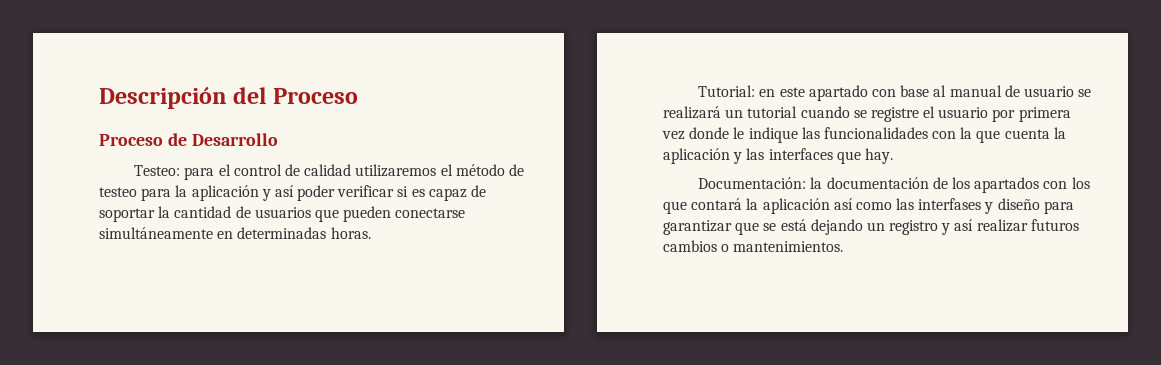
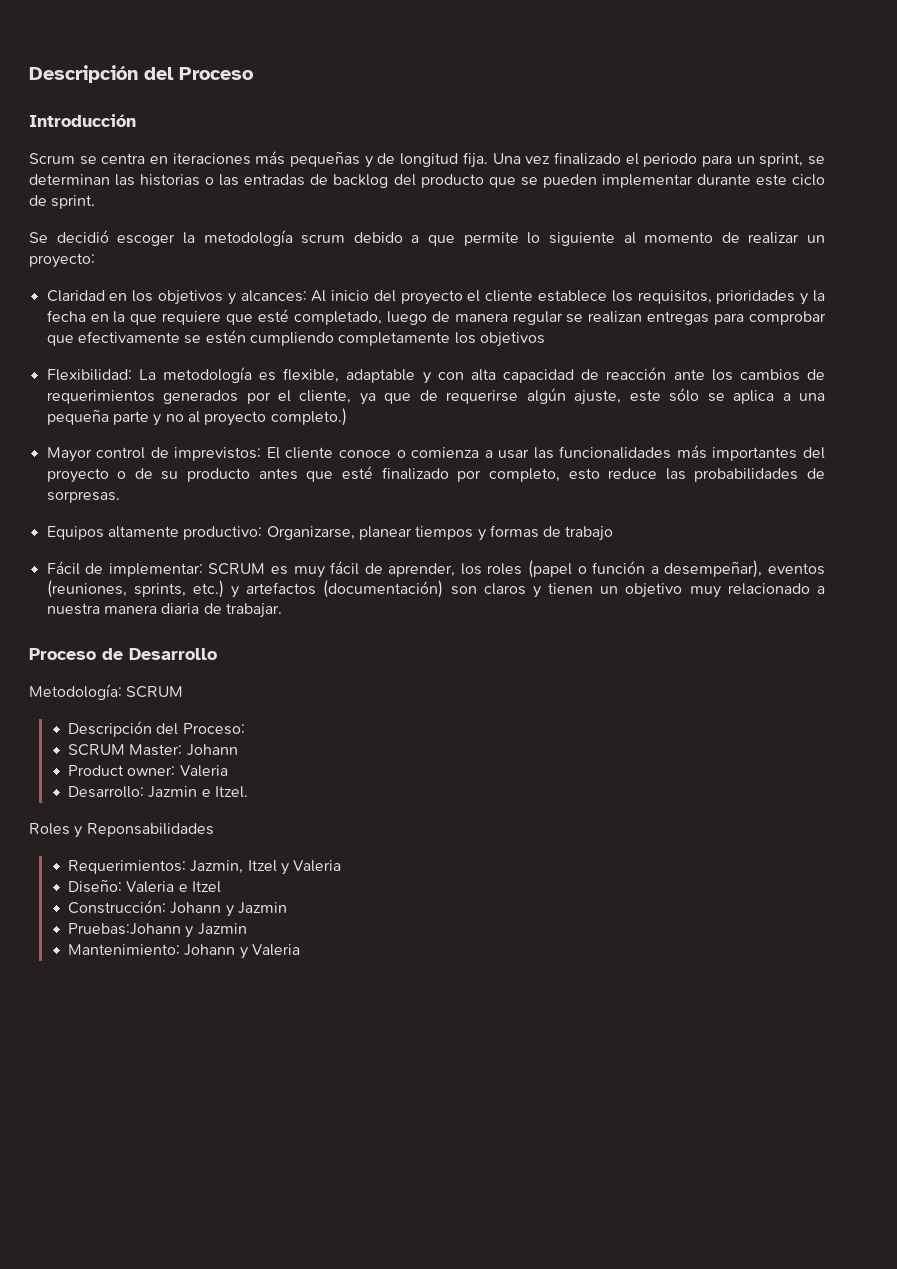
+ Introducción
+ Scrum se centra en iteraciones más pequeñas y de longitud fija. Una vez finalizado el periodo para un sprint, se determinan las historias o las entradas de backlog del producto que se pueden implementar durante este ciclo de sprint.
+ Se decidió escoger la metodología scrum debido a que permite lo siguiente al momento de realizar un proyecto:
+ Claridad en los objetivos y alcances: Al inicio del proyecto el cliente establece los requisitos, prioridades y la fecha en la que requiere que esté completado, luego de manera regular se realizan entregas para comprobar que efectivamente se estén cumpliendo completamente los objetivos
+ Flexibilidad: La metodología es flexible, adaptable y con alta capacidad de reacción ante los cambios de requerimientos generados por el cliente, ya que de requerirse algún ajuste, este sólo se aplica a una pequeña parte y no al proyecto completo.)
+ Mayor control de imprevistos: El cliente conoce o comienza a usar las funcionalidades más importantes del proyecto o de su producto antes que esté finalizado por completo, esto reduce las probabilidades de sorpresas.
+ Equipos altamente productivo: Organizarse, planear tiempos y formas de trabajo
+ Fácil de implementar: SCRUM es muy fácil de aprender, los roles (papel o función a desempeñar), eventos (reuniones, sprints, etc.) y artefactos (documentación) son claros y tienen un objetivo muy relacionado a nuestra manera diaria de trabajar.
  Proceso de Desarrollo
- Testeo: para el control de calidad utilizaremos el método de testeo para la aplicación y así poder verificar si es capaz de soportar la cantidad de usuarios que pueden conectarse simultáneamente en determinadas horas.
- Tutorial: en este apartado con base al manual de usuario se realizará un tutorial cuando se registre el usuario por primera vez donde le indique las funcionalidades con la que cuenta la aplicación y las interfaces que hay.
- Documentación: la documentación de los apartados con los que contará la aplicación así como las interfases y diseño para garantizar que se está dejando un registro y así realizar futuros cambios o mantenimientos.
+ Metodología: SCRUM
+ Descripción del Proceso:
+ SCRUM Master: Johann
+ Product owner: Valeria
+ Desarrollo: Jazmin e Itzel.
+ Roles y Reponsabilidades
+ Requerimientos: Jazmin, Itzel y Valeria
+ Diseño: Valeria e Itzel
+ Construcción: Johann y Jazmin
+ Pruebas:Johann y Jazmin
+ Mantenimiento: Johann y Valeria

